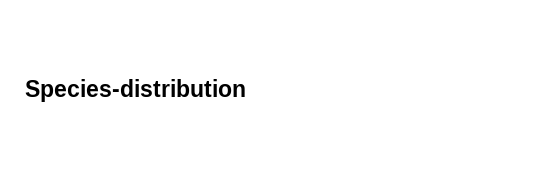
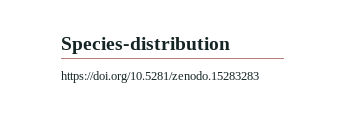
+ https://doi.org/10.5281/zenodo.15283283

